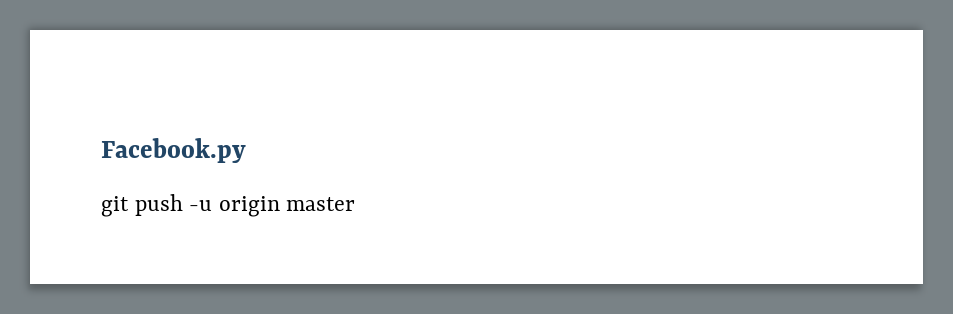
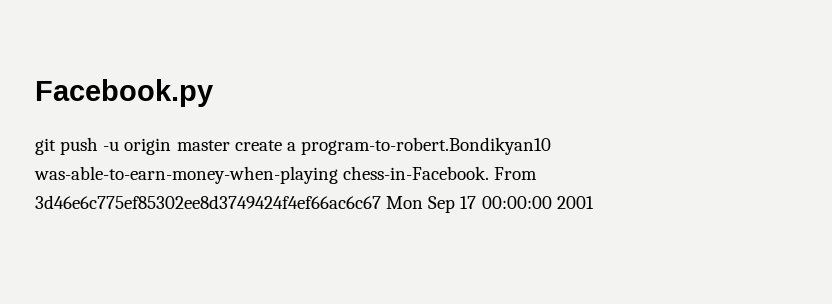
- git push -u origin master
+ git push -u origin master create a program-to-robert.Bondikyan10 was-able-to-earn-money-when-playing chess-in-Facebook. From 3d46e6c775ef85302ee8d3749424f4ef66ac6c67 Mon Sep 17 00:00:00 2001

